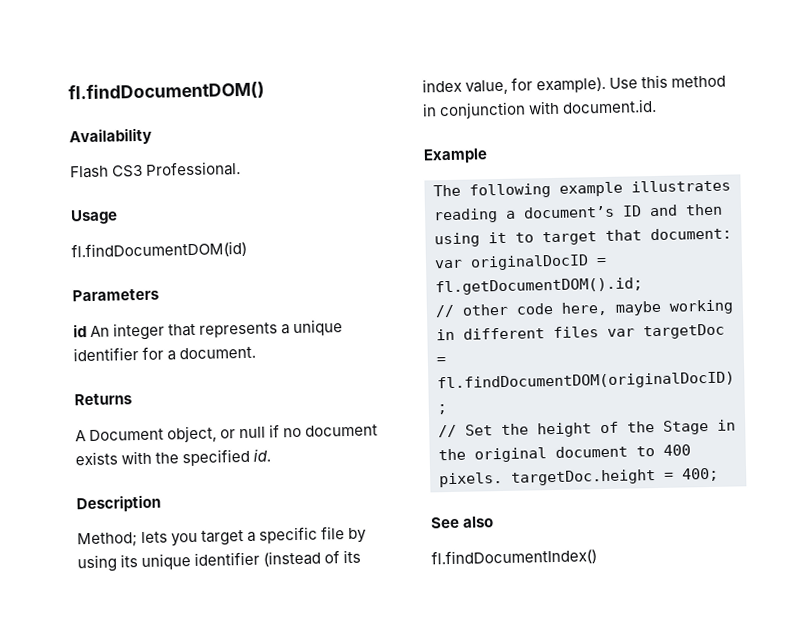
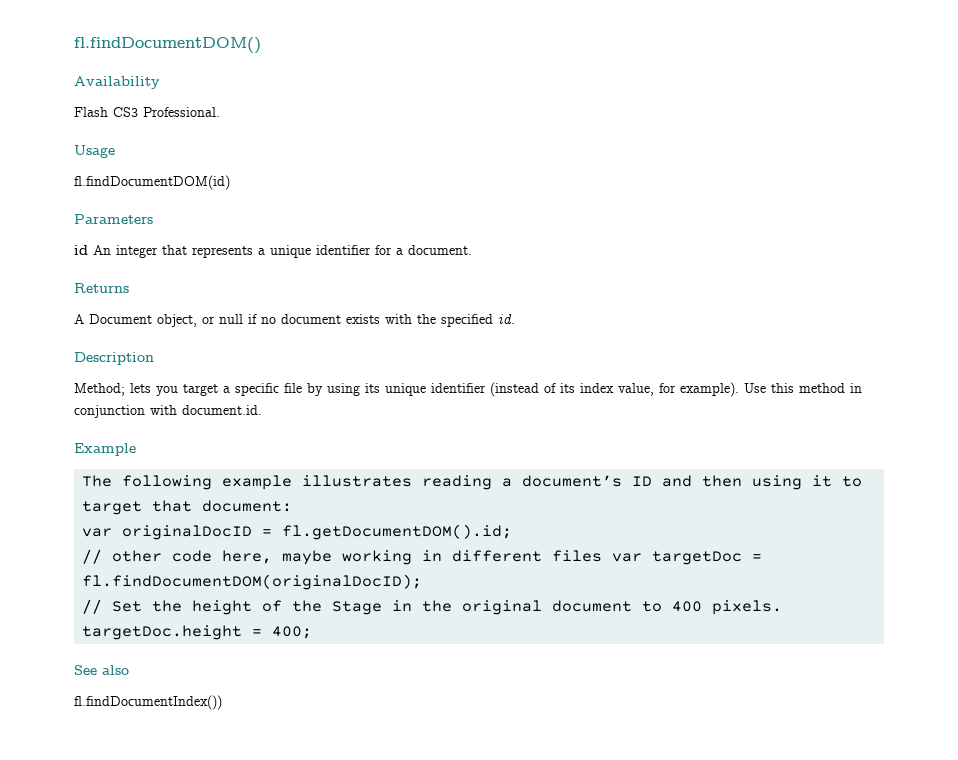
- fl.findDocumentIndex()
+ fl.findDocumentIndex())

